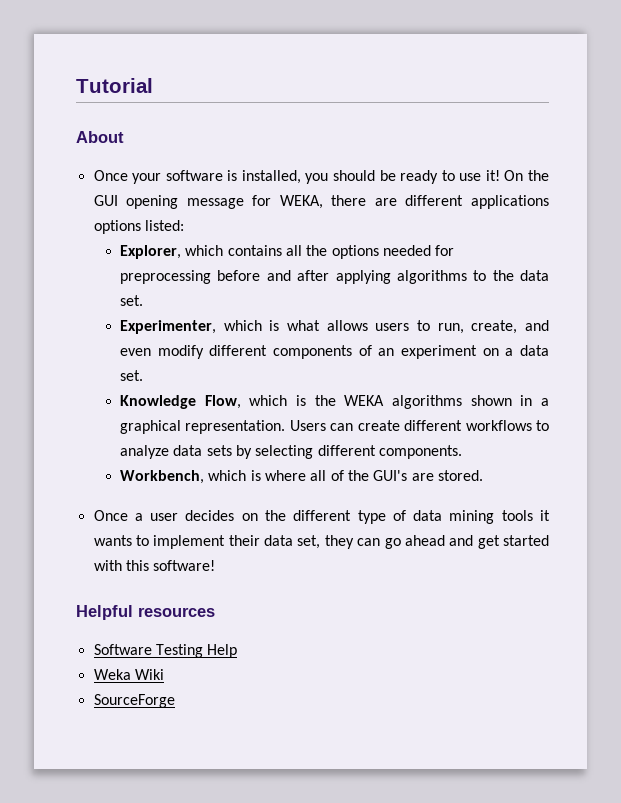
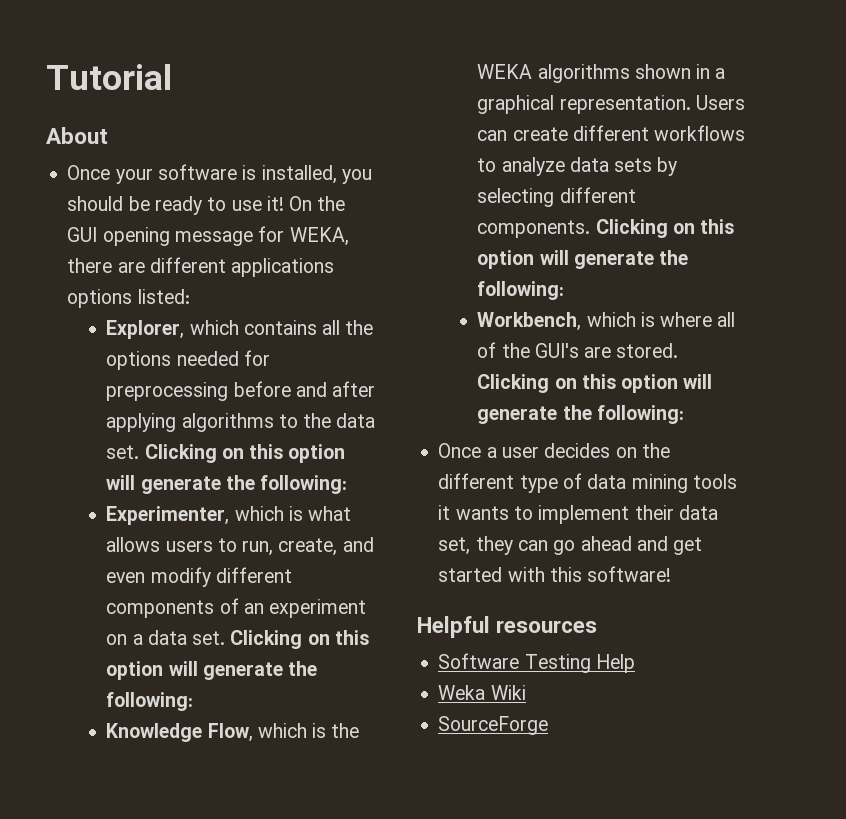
- Explorer, which contains all the options needed for preprocessing before and after applying algorithms to the data set.
+ Explorer, which contains all the options needed for preprocessing before and after applying algorithms to the data set. Clicking on this option will generate the following:
- Experimenter, which is what allows users to run, create, and even modify different components of an experiment on a data set.
+ Experimenter, which is what allows users to run, create, and even modify different components of an experiment on a data set. Clicking on this option will generate the following:
- Users can create different workflows to analyze data sets by selecting different components.
+ Users can create different workflows to analyze data sets by selecting different components. Clicking on this option will generate the following:
- Workbench, which is where all of the GUI's are stored.
+ Workbench, which is where all of the GUI's are stored. Clicking on this option will generate the following:

